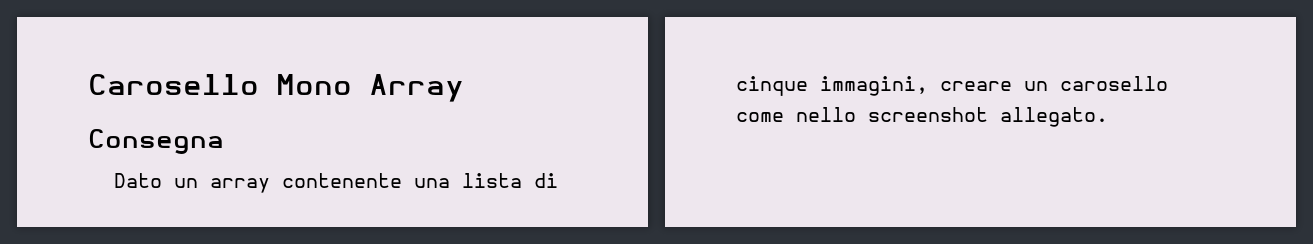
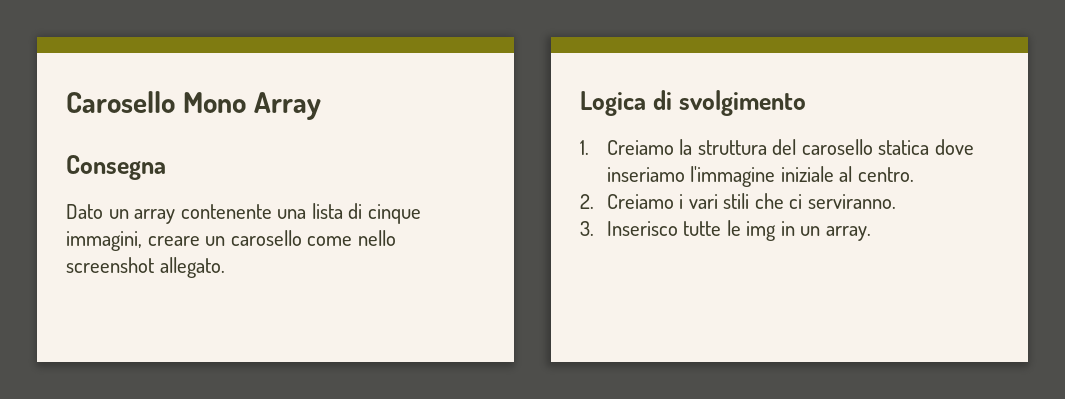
+ Logica di svolgimento
+ 1. Creiamo la struttura del carosello statica dove inseriamo l'immagine iniziale al centro.
+ 2. Creiamo i vari stili che ci serviranno.
+ 3. Inserisco tutte le img in un array.

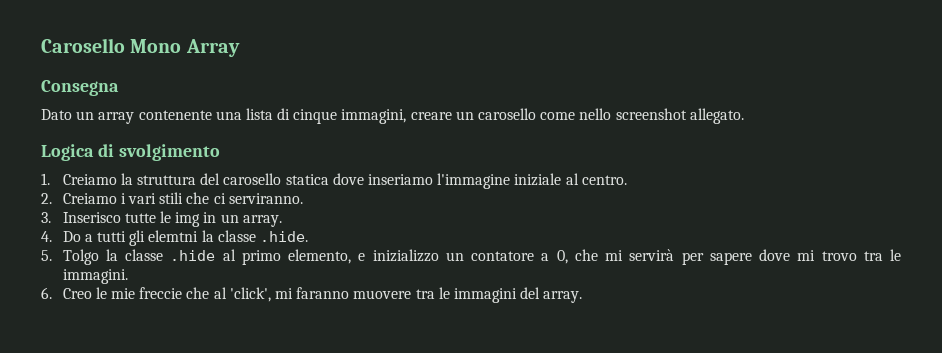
+ 4. Do a tutti gli elemtni la classe .hide.
+ 5. Tolgo la classe .hide al primo elemento, e inizializzo un contatore a 0, che mi servirà per sapere dove mi trovo tra le immagini.
+ 6. Creo le mie freccie che al 'click', mi faranno muovere tra le immagini del array.

